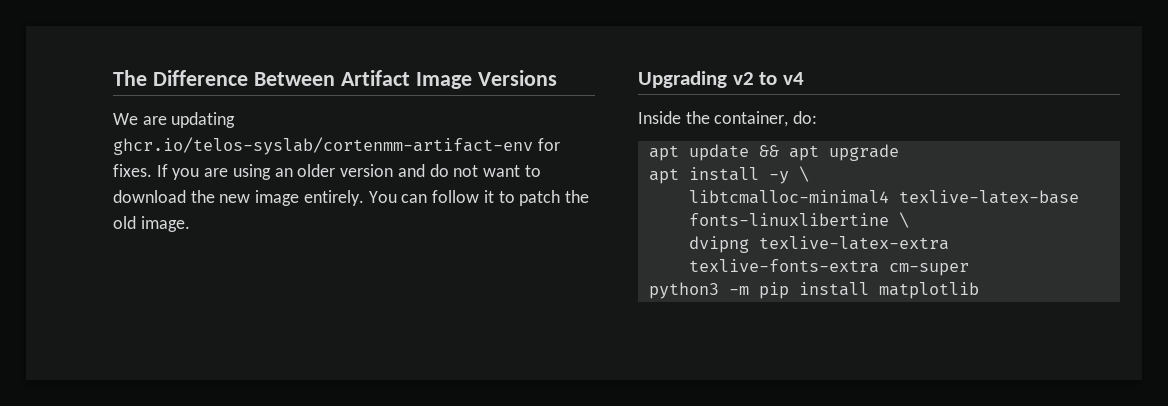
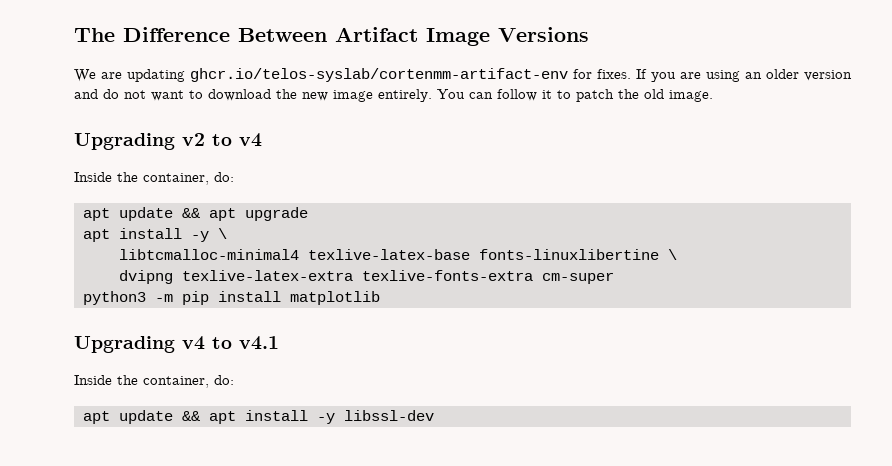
+ Upgrading v4 to v4.1
+ Inside the container, do:
+ apt update && apt install -y libssl-dev

